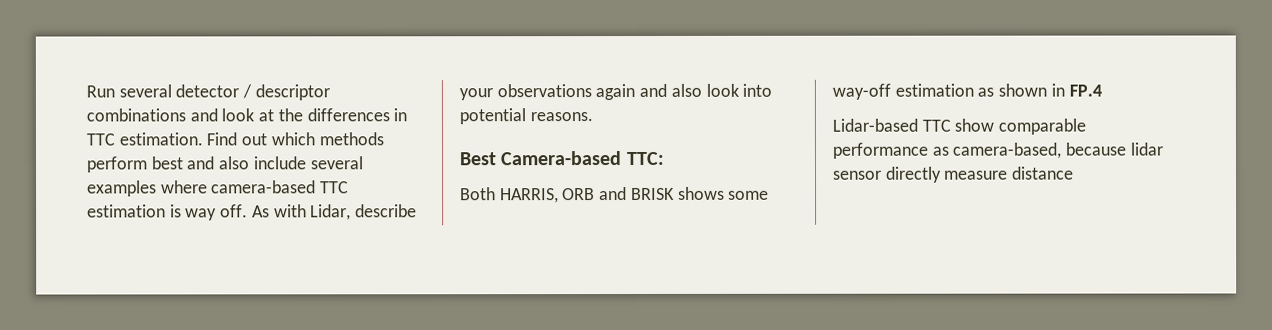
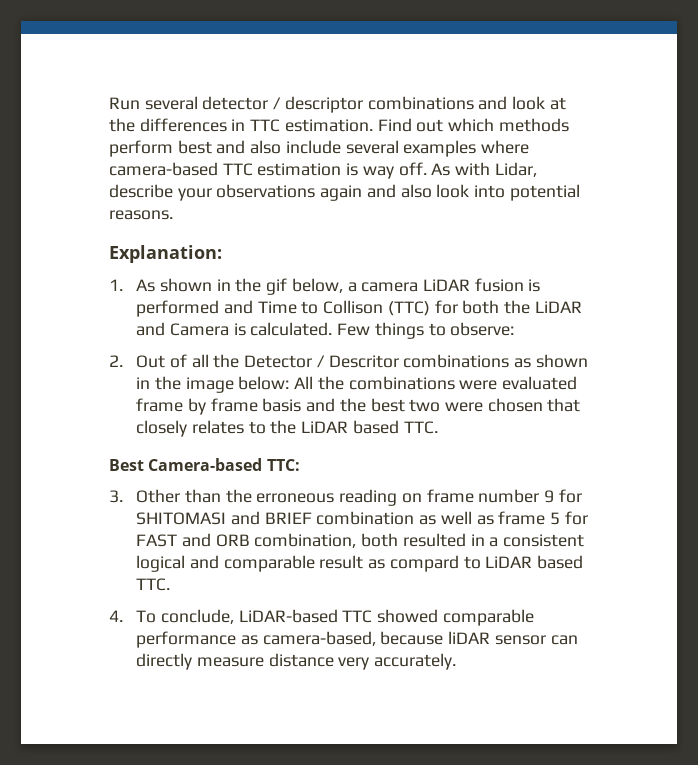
+ Explanation:
+ 1. As shown in the gif below, a camera LiDAR fusion is performed and Time to Collison (TTC) for both the LiDAR and Camera is calculated. Few things to observe:
+ 2. Out of all the Detector / Descritor combinations as shown in the image below: All the combinations were evaluated frame by frame basis and the best two were chosen that closely relates to the LiDAR based TTC.
  Best Camera-based TTC:
- Both HARRIS, ORB and BRISK shows some way-off estimation as shown in FP.4
- Lidar-based TTC show comparable performance as camera-based, because lidar sensor directly measure distance
+ 3. Other than the erroneous reading on frame number 9 for SHITOMASI and BRIEF combination as well as frame 5 for FAST and ORB combination, both resulted in a consistent logical and comparable result as compard to LiDAR based TTC.
+ 4. To conclude, LiDAR-based TTC showed comparable performance as camera-based, because liDAR sensor can directly measure distance very accurately.

